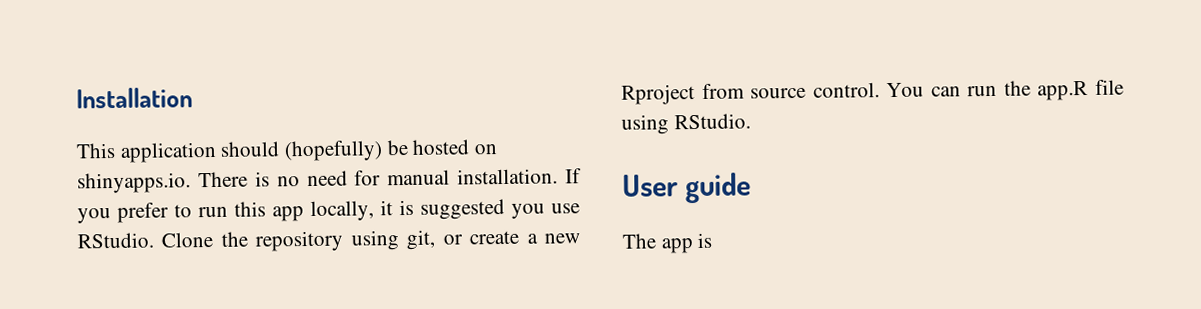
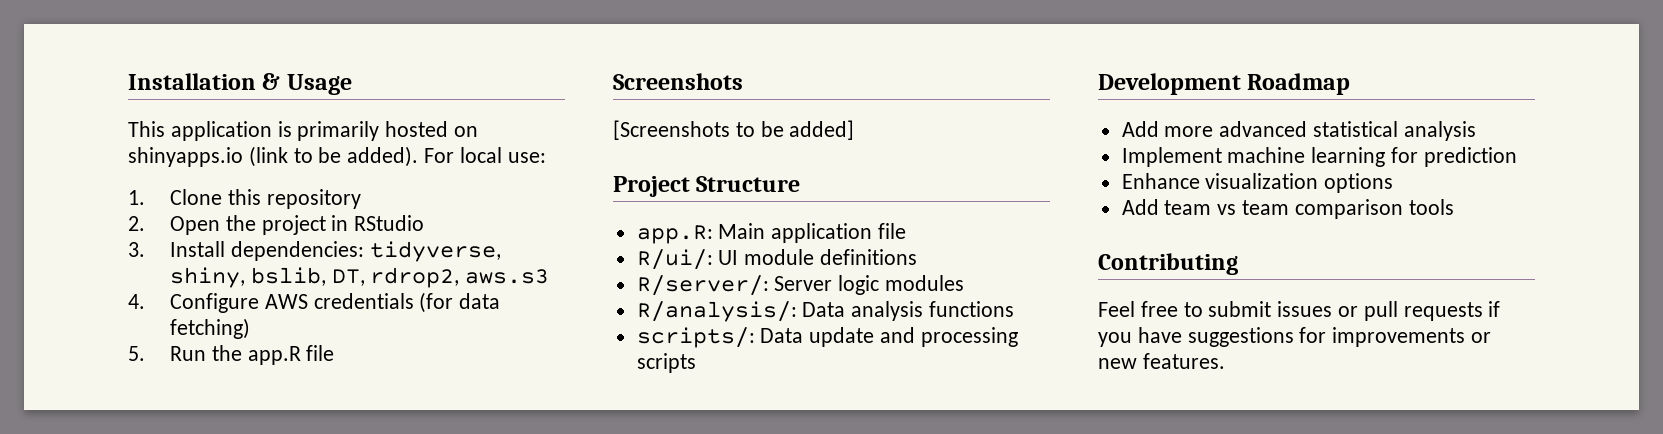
- Installation
+ Installation & Usage
- This application should (hopefully) be hosted on shinyapps.io. There is no need for manual installation. If you prefer to run this app locally, it is suggested you use RStudio. Clone the repository using git, or create a new Rproject from source control. You can run the app.R file using RStudio.
- User guide
- The app is
+ This application is primarily hosted on shinyapps.io (link to be added). For local use:
+ 1. Clone this repository
+ 2. Open the project in RStudio
+ 3. Install dependencies: tidyverse, shiny, bslib, DT, rdrop2, aws.s3
+ 4. Configure AWS credentials (for data fetching)
+ 5. Run the app.R file
+ Screenshots
+ [Screenshots to be added]
+ Project Structure
+ app.R: Main application file
+ R/ui/: UI module definitions
+ R/server/: Server logic modules
+ R/analysis/: Data analysis functions
+ scripts/: Data update and processing scripts
+ Development Roadmap
+ Add more advanced statistical analysis
+ Implement machine learning for prediction
+ Enhance visualization options
+ Add team vs team comparison tools
+ Contributing
+ Feel free to submit issues or pull requests if you have suggestions for improvements or new features.

